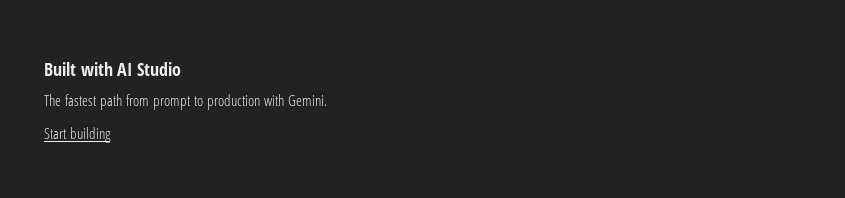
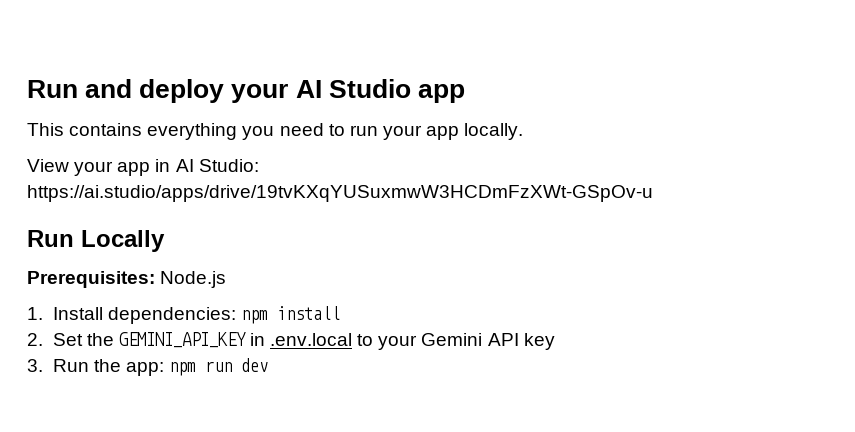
- Built with AI Studio
- The fastest path from prompt to production with Gemini.
- Start building
+ Run and deploy your AI Studio app
+ This contains everything you need to run your app locally.
+ View your app in AI Studio: https://ai.studio/apps/drive/19tvKXqYUSuxmwW3HCDmFzXWt-GSpOv-u
+ Run Locally
+ Prerequisites: Node.js
+ 1. Install dependencies: npm install
+ 2. Set the GEMINI_API_KEY in .env.local to your Gemini API key
+ 3. Run the app: npm run dev

